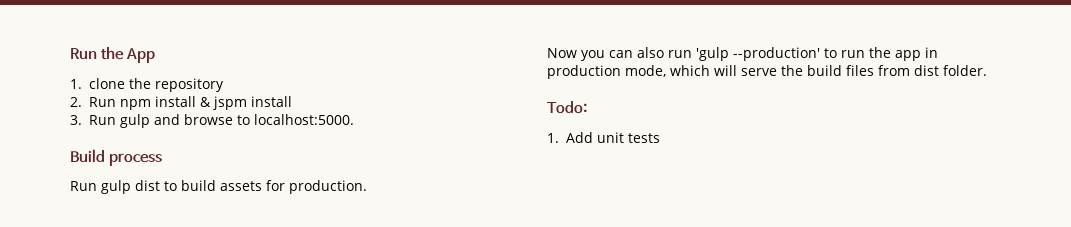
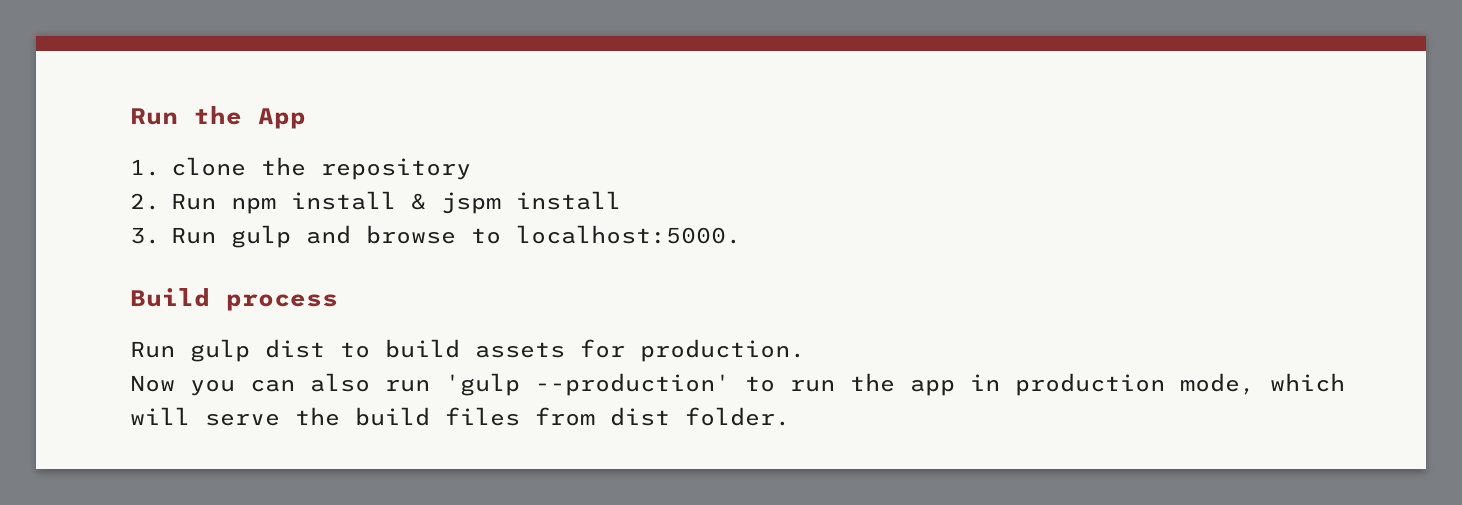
- Todo:
- 1. Add unit tests

